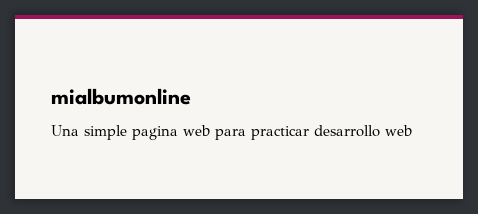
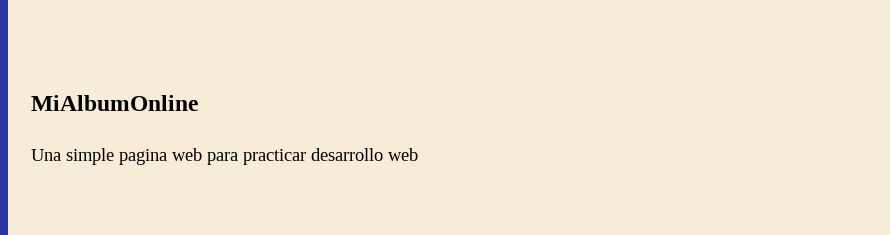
- mialbumonline
+ MiAlbumOnline

